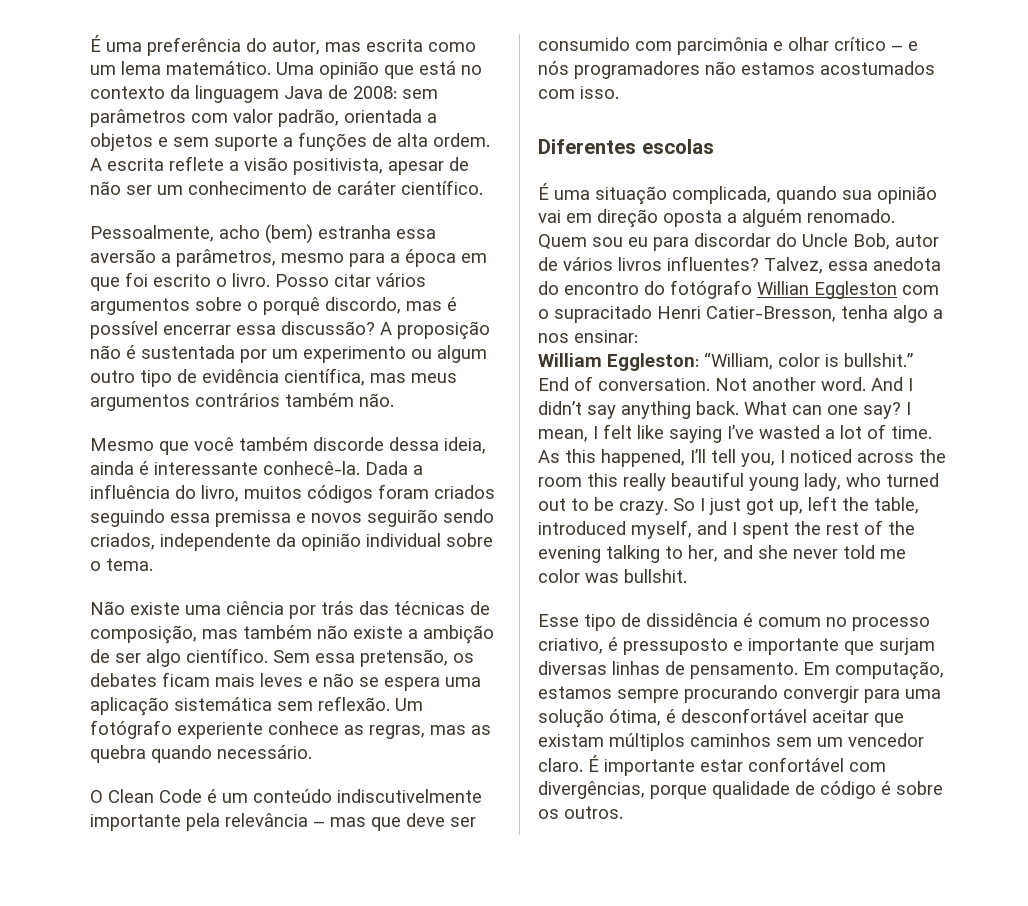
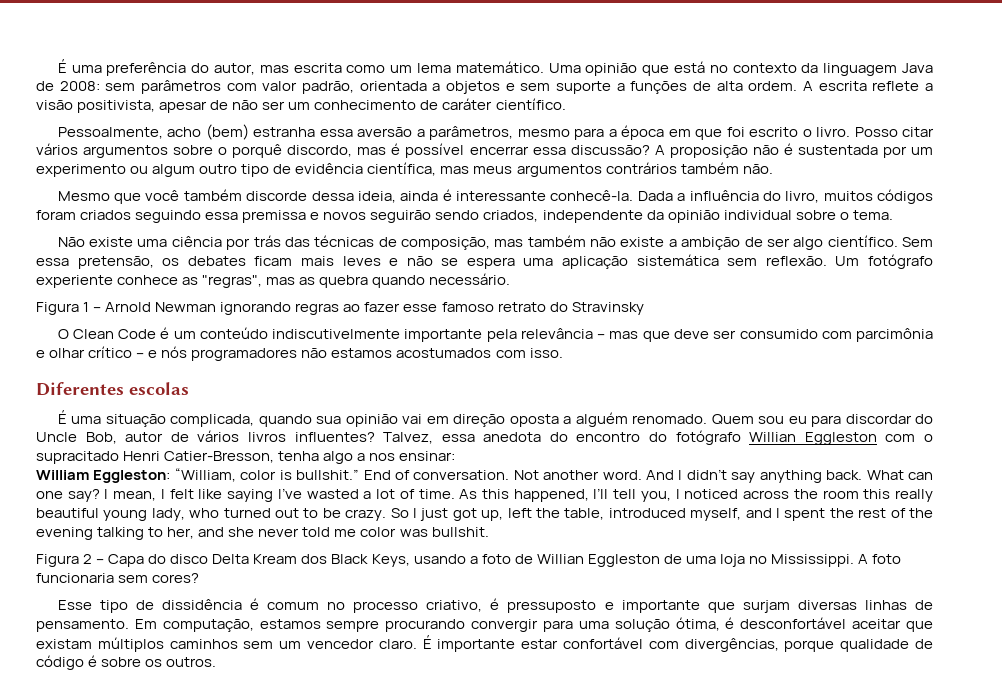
- Um fotógrafo experiente conhece as regras, mas as quebra quando necessário.
+ Um fotógrafo experiente conhece as "regras", mas as quebra quando necessário.
+ Figura 1 – Arnold Newman ignorando regras ao fazer esse famoso retrato do Stravinsky
+ Figura 2 – Capa do disco Delta Kream dos Black Keys, usando a foto de Willian Eggleston de uma loja no Mississippi. A foto funcionaria sem cores?

